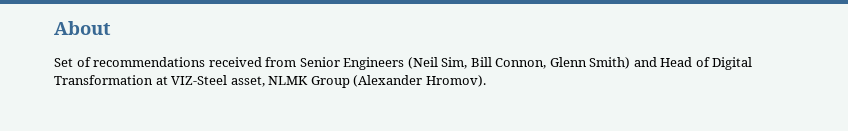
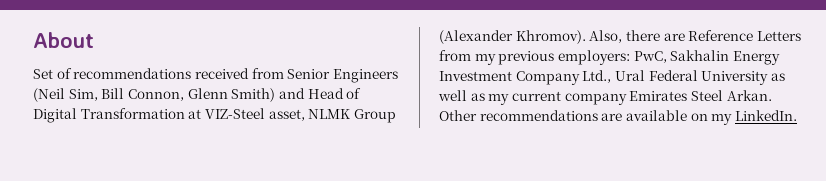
- Set of recommendations received from Senior Engineers (Neil Sim, Bill Connon, Glenn Smith) and Head of Digital Transformation at VIZ-Steel asset, NLMK Group (Alexander Hromov).
+ Set of recommendations received from Senior Engineers (Neil Sim, Bill Connon, Glenn Smith) and Head of Digital Transformation at VIZ-Steel asset, NLMK Group (Alexander Khromov). Also, there are Reference Letters from my previous employers: PwC, Sakhalin Energy Investment Company Ltd., Ural Federal University as well as my current company Emirates Steel Arkan. Other recommendations are available on my LinkedIn.

